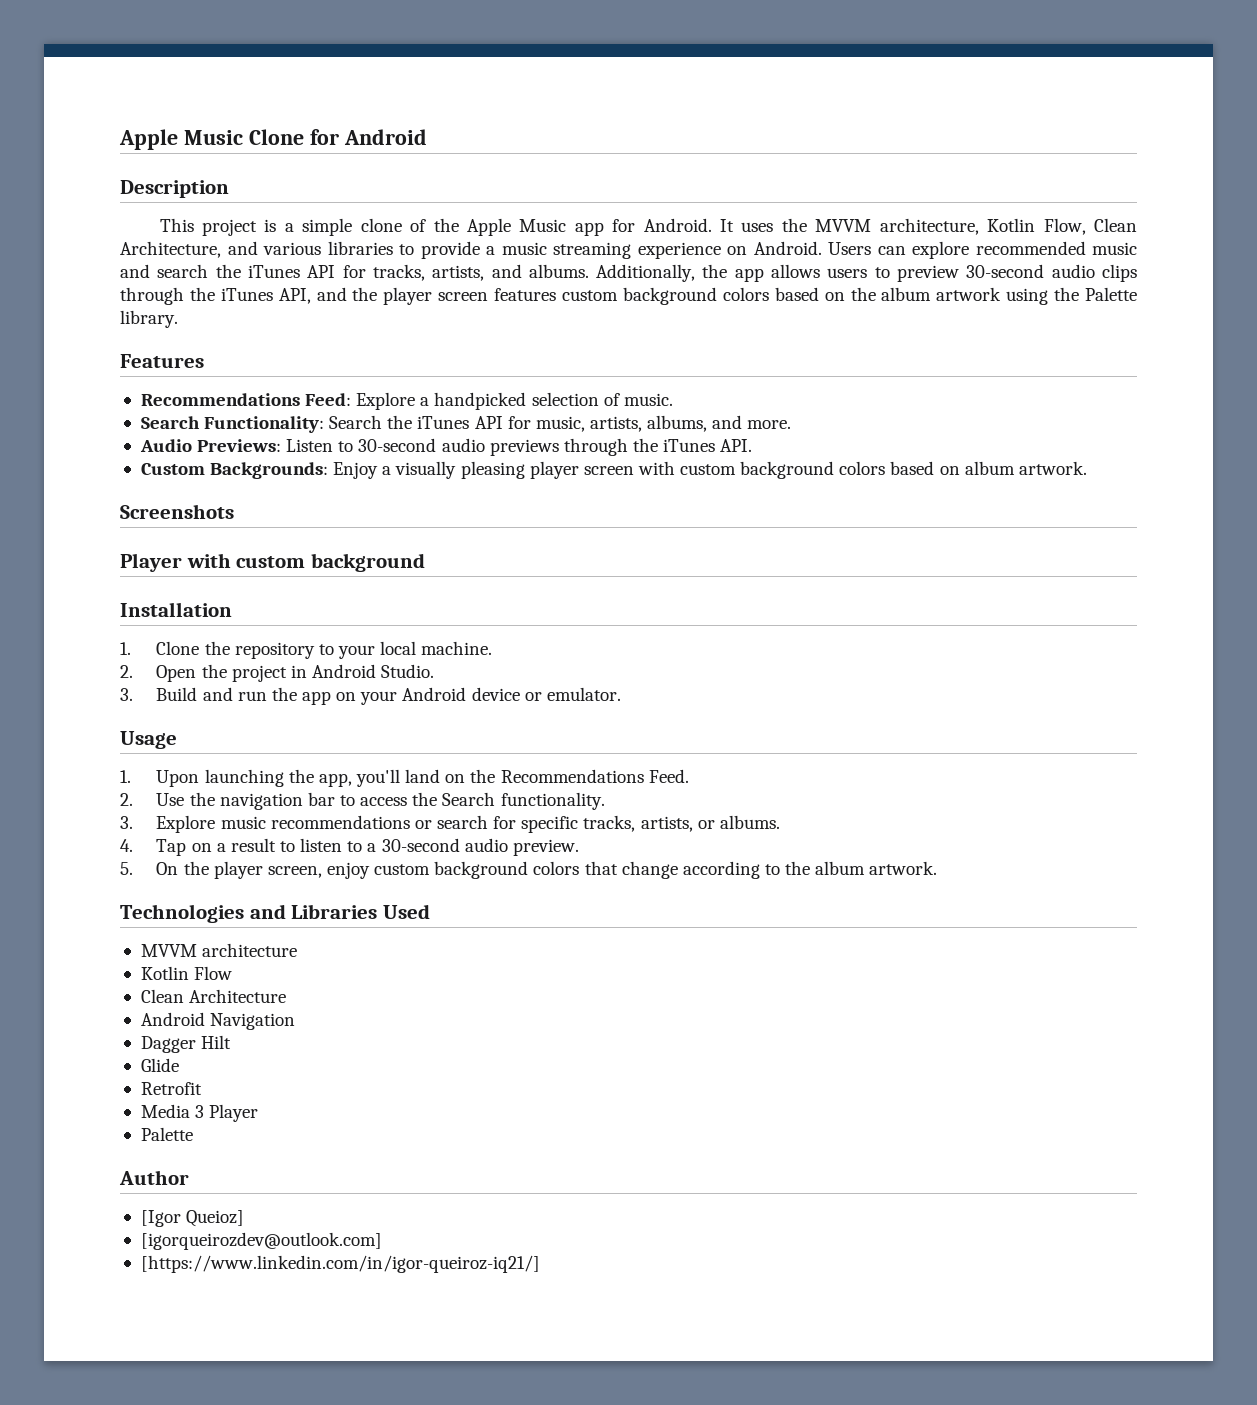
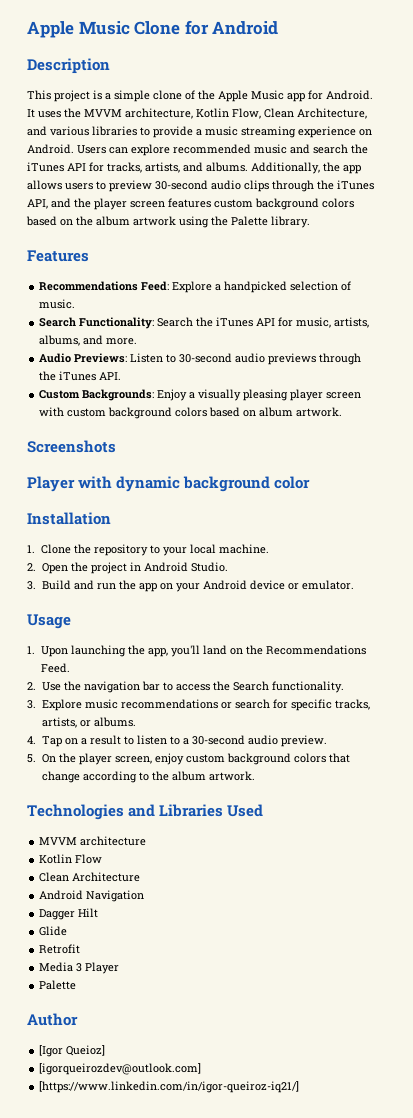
- Player with custom background
+ Player with dynamic background color

